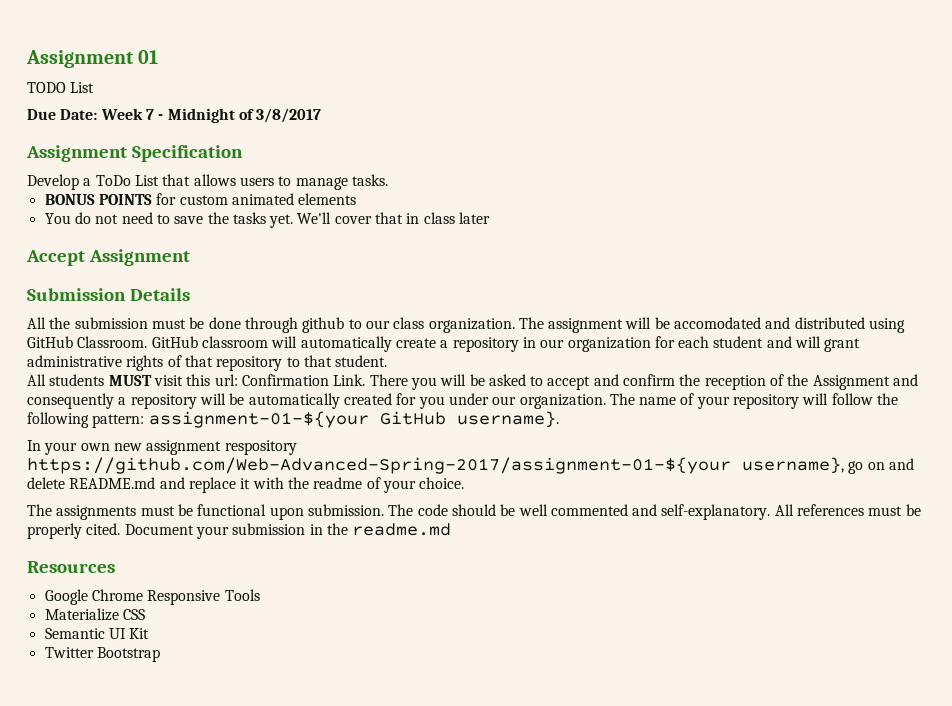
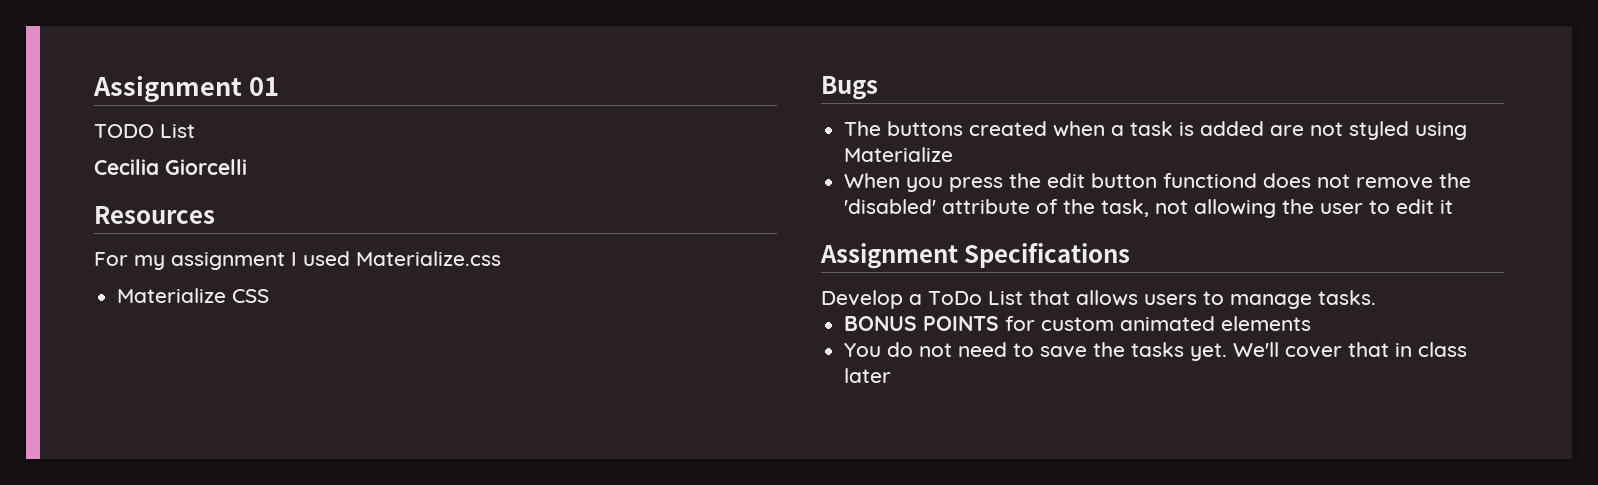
- Due Date: Week 7 - Midnight of 3/8/2017
- Assignment Specification
+ Cecilia Giorcelli
+ Resources
+ For my assignment I used Materialize.css
+ Materialize CSS
+ Bugs
+ The buttons created when a task is added are not styled using Materialize
+ When you press the edit button functiond does not remove the 'disabled' attribute of the task, not allowing the user to edit it
+ Assignment Specifications
- Accept Assignment
- Submission Details
- All the submission must be done through github to our class organization. The assignment will be accomodated and distributed using GitHub Classroom. GitHub classroom will automatically create a repository in our organization for each student and will grant administrative rights of that repository to that student.
- All students MUST visit this url: Confirmation Link. There you will be asked to accept and confirm the reception of the Assignment and consequently a repository will be automatically created for you under our organization. The name of your repository will follow the following pattern: assignment-01-${your GitHub username}.
- In your own new assignment respository https://github.com/Web-Advanced-Spring-2017/assignment-01-${your username}, go on and delete README.md and replace it with the readme of your choice.
- The assignments must be functional upon submission. The code should be well commented and self-explanatory. All references must be properly cited. Document your submission in the readme.md
- Resources
- Google Chrome Responsive Tools
- Materialize CSS
- Semantic UI Kit
- Twitter Bootstrap

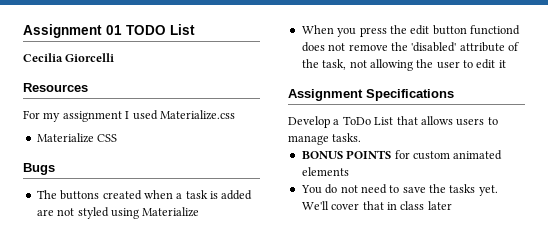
- Assignment 01
- TODO List
+ Assignment 01 TODO List

